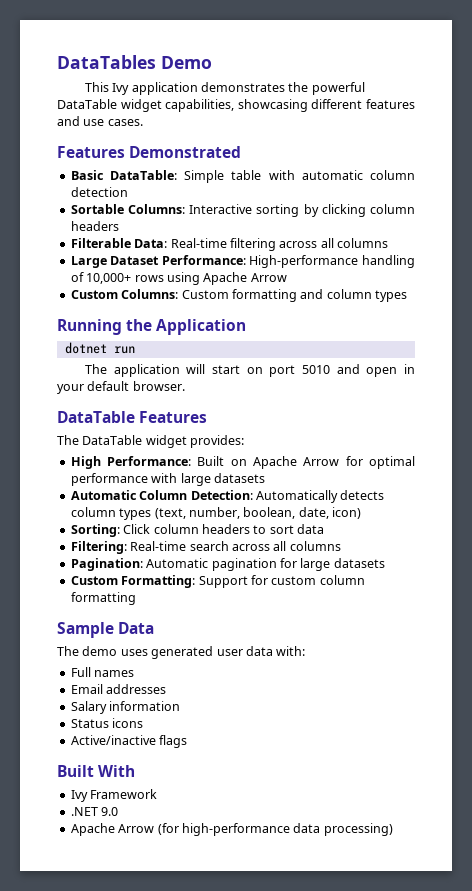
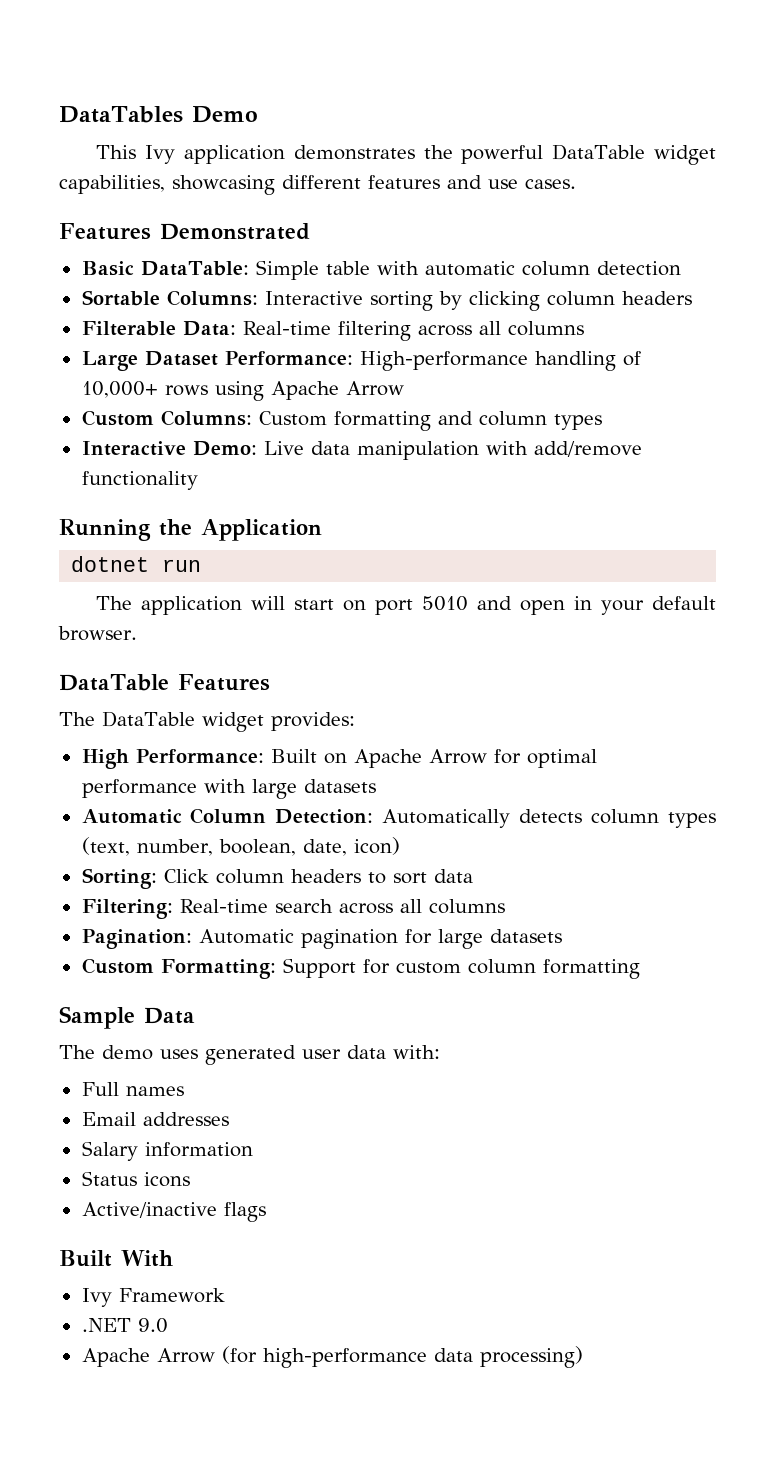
+ Interactive Demo: Live data manipulation with add/remove functionality

